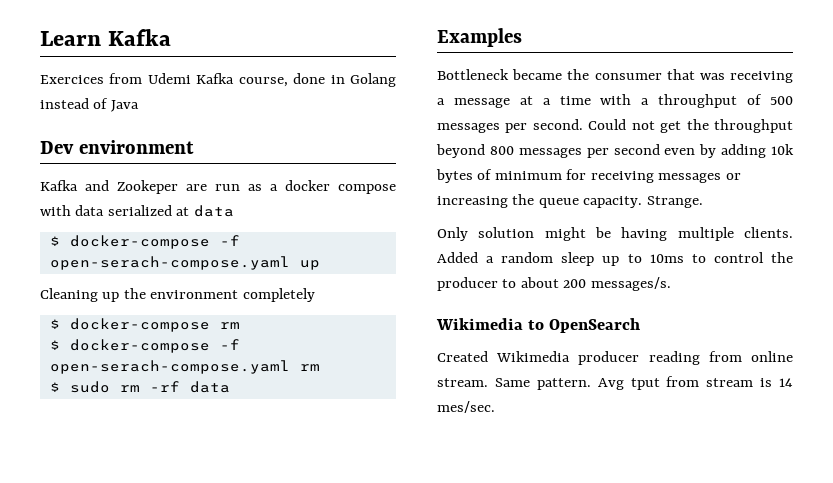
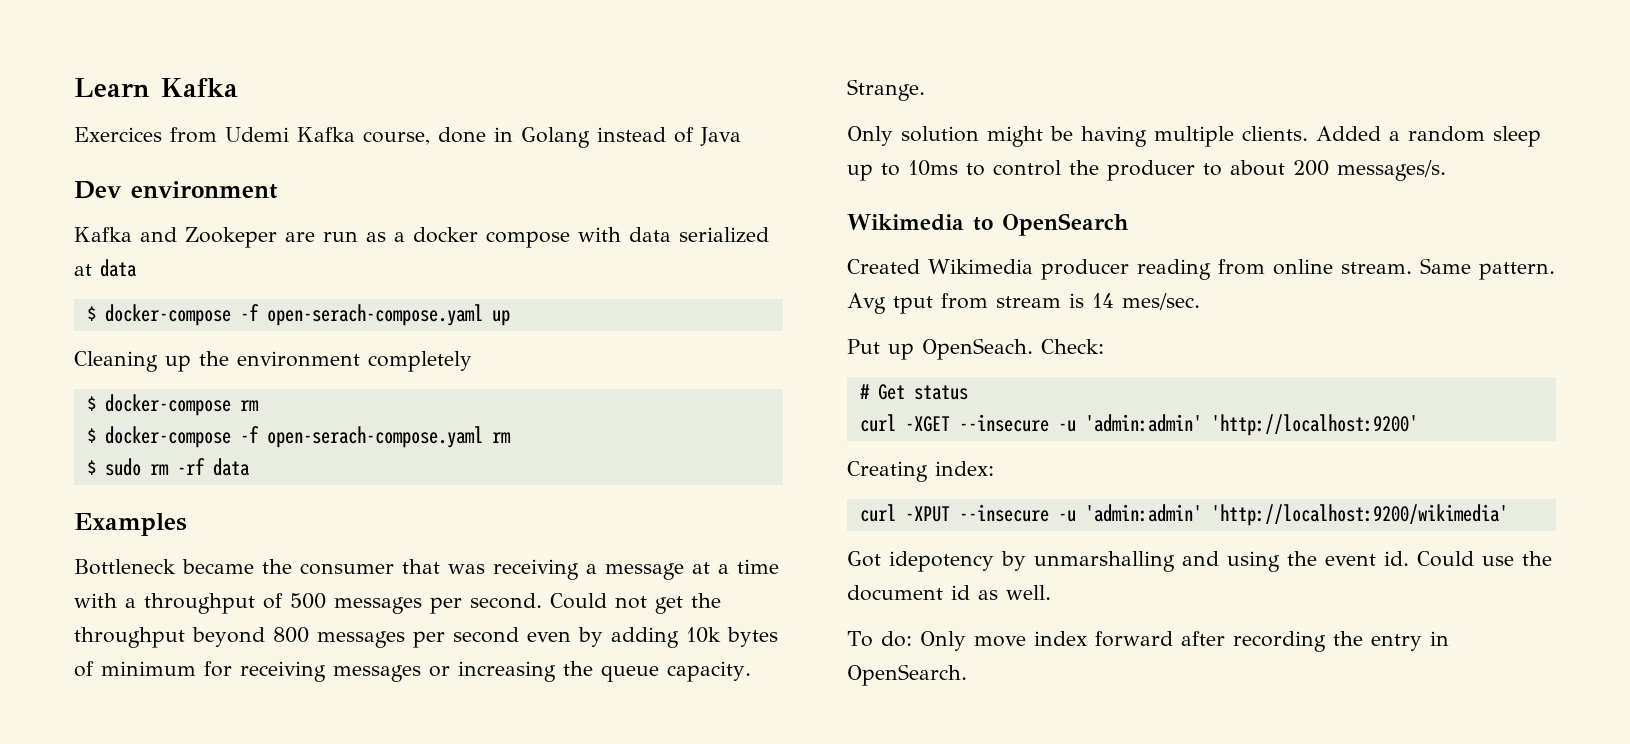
+ Put up OpenSeach. Check:
+ # Get status
+ curl -XGET --insecure -u 'admin:admin' 'http://localhost:9200'
+ Creating index:
+ curl -XPUT --insecure -u 'admin:admin' 'http://localhost:9200/wikimedia'
+ Got idepotency by unmarshalling and using the event id. Could use the document id as well.
+ To do: Only move index forward after recording the entry in OpenSearch.

